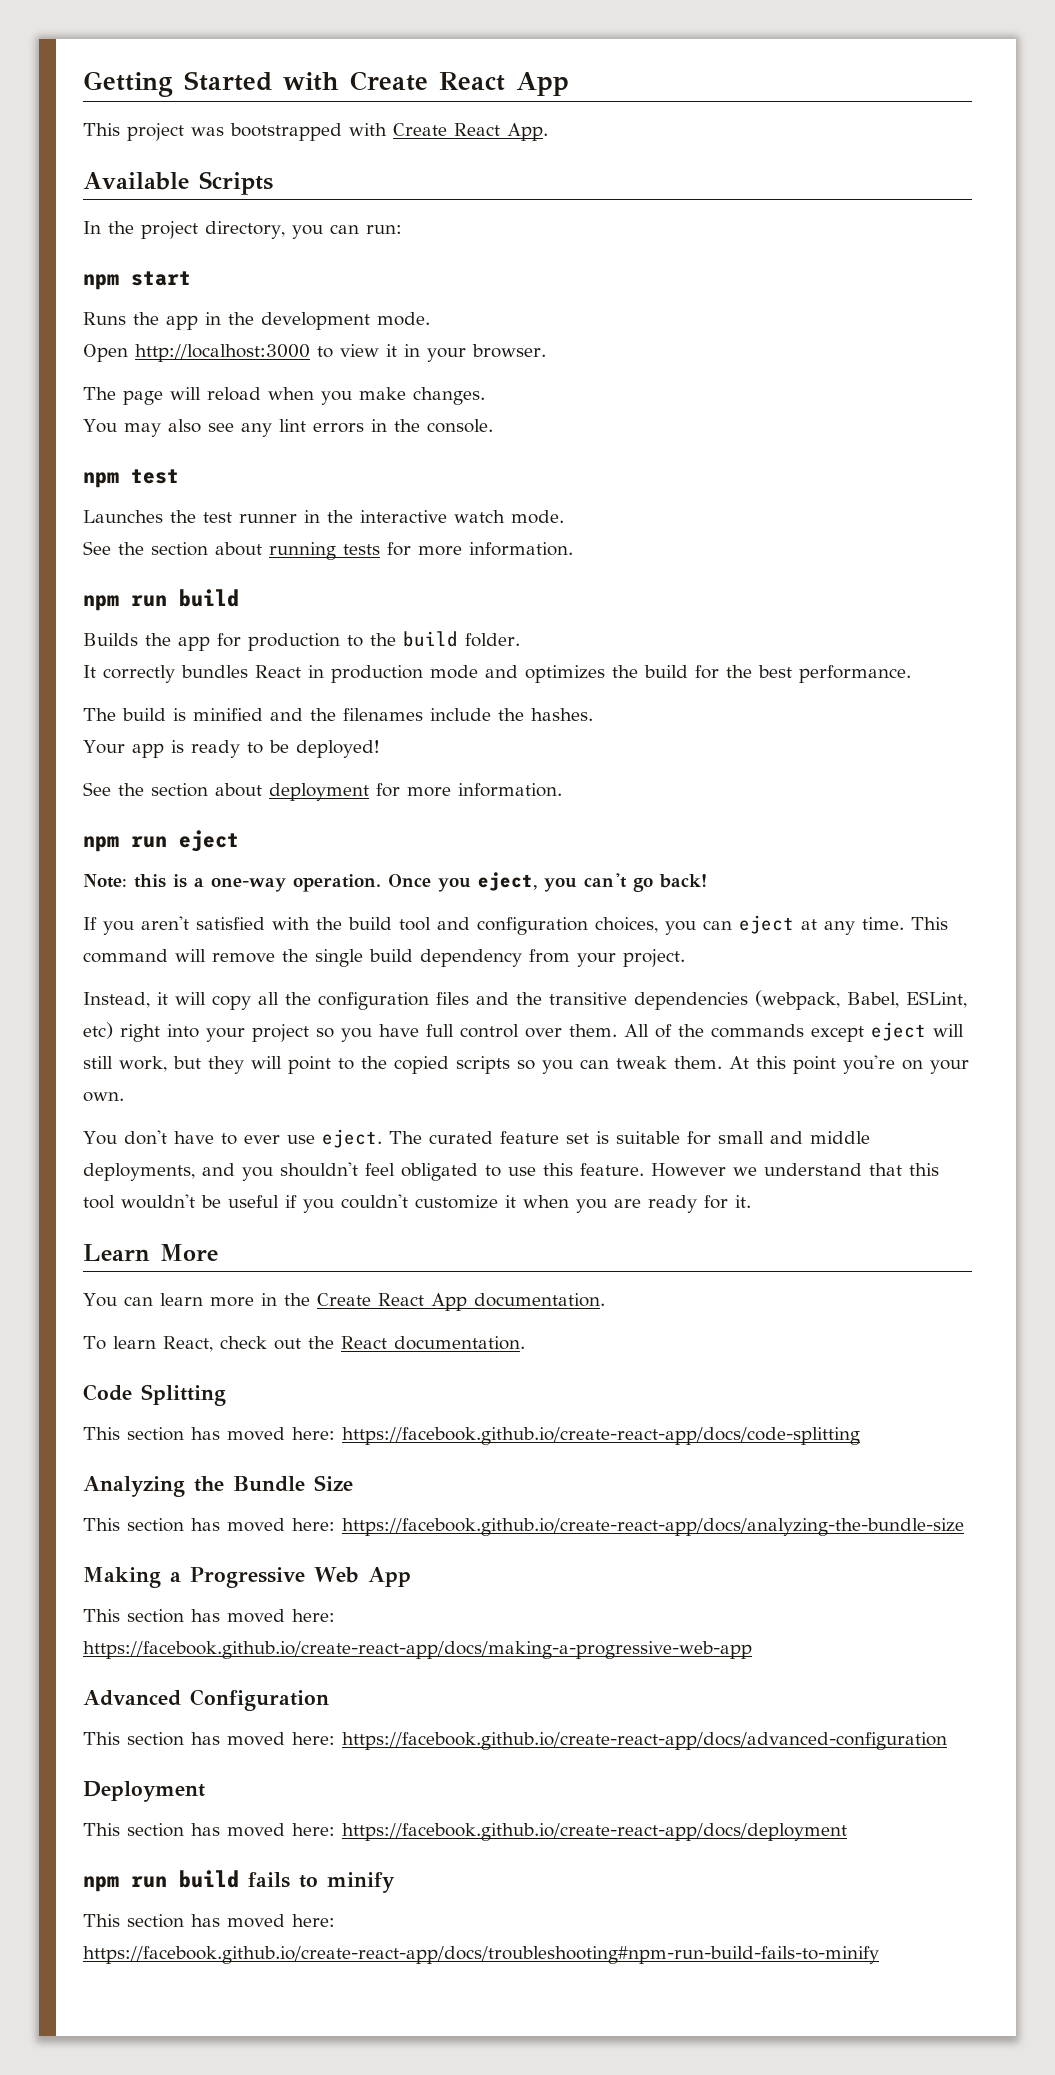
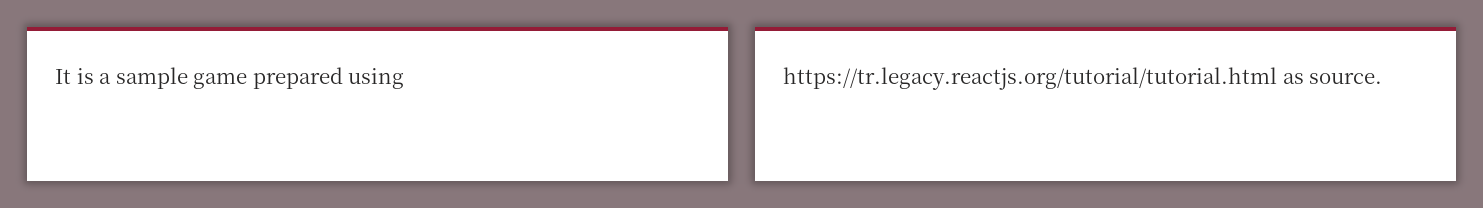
- Getting Started with Create React App
- This project was bootstrapped with Create React App.
- Available Scripts
- In the project directory, you can run:
- npm start
- Runs the app in the development mode.
- Open http://localhost:3000 to view it in your browser.
- The page will reload when you make changes.
- You may also see any lint errors in the console.
- npm test
- Launches the test runner in the interactive watch mode.
- See the section about running tests for more information.
- npm run build
- Builds the app for production to the build folder.
- It correctly bundles React in production mode and optimizes the build for the best performance.
- The build is minified and the filenames include the hashes.
- Your app is ready to be deployed!
- See the section about deployment for more information.
- npm run eject
- Note: this is a one-way operation. Once you eject, you can't go back!
- If you aren't satisfied with the build tool and configuration choices, you can eject at any time. This command will remove the single build dependency from your project.
- Instead, it will copy all the configuration files and the transitive dependencies (webpack, Babel, ESLint, etc) right into your project so you have full control over them. All of the commands except eject will still work, but they will point to the copied scripts so you can tweak them. At this point you're on your own.
- You don't have to ever use eject. The curated feature set is suitable for small and middle deployments, and you shouldn't feel obligated to use this feature. However we understand that this tool wouldn't be useful if you couldn't customize it when you are ready for it.
- Learn More
- You can learn more in the Create React App documentation.
- To learn React, check out the React documentation.
- Code Splitting
- This section has moved here: https://facebook.github.io/create-react-app/docs/code-splitting
- Analyzing the Bundle Size
- This section has moved here: https://facebook.github.io/create-react-app/docs/analyzing-the-bundle-size
- Making a Progressive Web App
- This section has moved here: https://facebook.github.io/create-react-app/docs/making-a-progressive-web-app
- Advanced Configuration
- This section has moved here: https://facebook.github.io/create-react-app/docs/advanced-configuration
- Deployment
- This section has moved here: https://facebook.github.io/create-react-app/docs/deployment
- npm run build fails to minify
- This section has moved here: https://facebook.github.io/create-react-app/docs/troubleshooting#npm-run-build-fails-to-minify
+ It is a sample game prepared using https://tr.legacy.reactjs.org/tutorial/tutorial.html as source.

